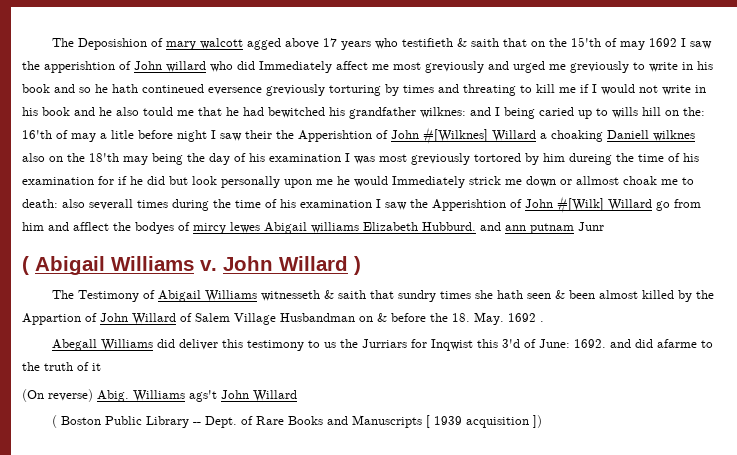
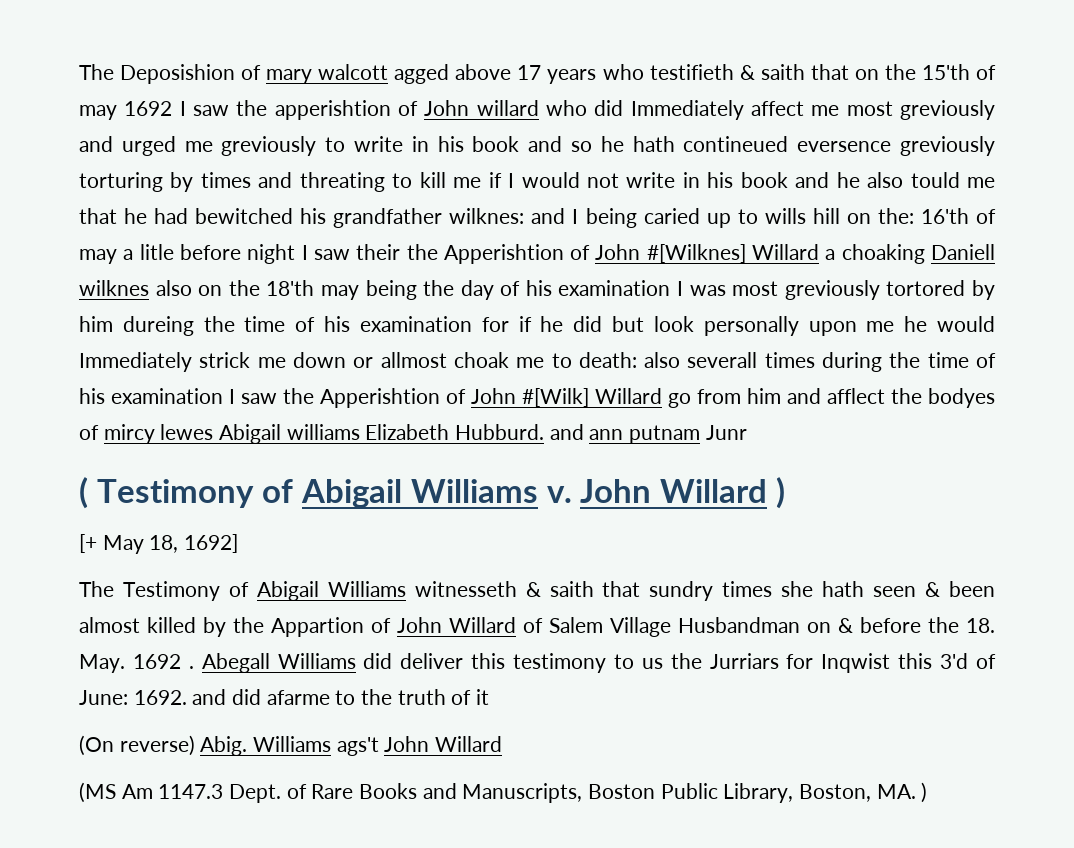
- ( Abigail Williams v.
+ ( Testimony of Abigail Williams v.
+ [+ May 18, 1692]
- The Testimony of Abigail Williams witnesseth & saith that sundry times she hath seen & been almost killed by the Appartion of John Willard of Salem Village Husbandman on & before the 18. May. 1692 .
- Abegall Williams did deliver this testimony to us the Jurriars for Inqwist this 3'd of June:
+ The Testimony of Abigail Williams witnesseth & saith that sundry times she hath seen & been almost killed by the Appartion of John Willard of Salem Village Husbandman on & before the 18. May. 1692 . Abegall Williams did deliver this testimony to us the Jurriars for Inqwist this 3'd of June:
- ( Boston Public Library -- Dept. of Rare Books and Manuscripts [ 1939 acquisition ])
+ (MS Am 1147.3 Dept. of Rare Books and Manuscripts, Boston Public Library, Boston, MA. )

